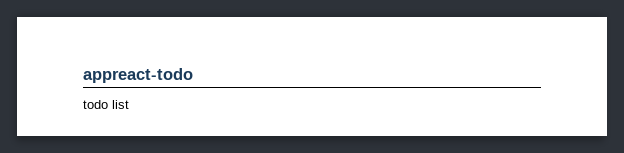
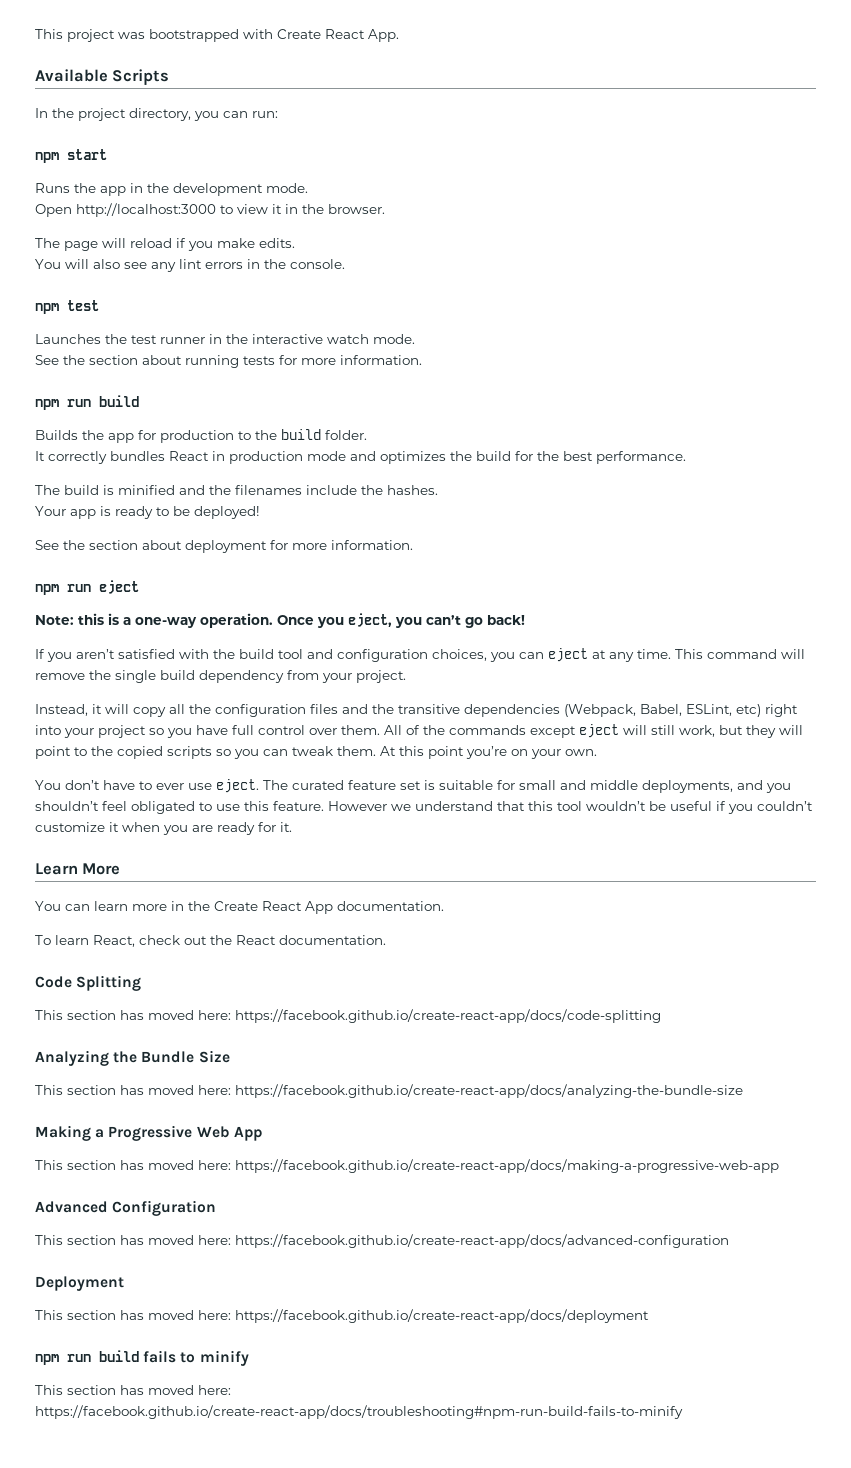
- appreact-todo
- todo list
+ This project was bootstrapped with Create React App.
+ Available Scripts
+ In the project directory, you can run:
+ npm start
+ Runs the app in the development mode.
+ Open http://localhost:3000 to view it in the browser.
+ The page will reload if you make edits.
+ You will also see any lint errors in the console.
+ npm test
+ Launches the test runner in the interactive watch mode.
+ See the section about running tests for more information.
+ npm run build
+ Builds the app for production to the build folder.
+ It correctly bundles React in production mode and optimizes the build for the best performance.
+ The build is minified and the filenames include the hashes.
+ Your app is ready to be deployed!
+ See the section about deployment for more information.
+ npm run eject
+ Note: this is a one-way operation. Once you eject, you can’t go back!
+ If you aren’t satisfied with the build tool and configuration choices, you can eject at any time. This command will remove the single build dependency from your project.
+ Instead, it will copy all the configuration files and the transitive dependencies (Webpack, Babel, ESLint, etc) right into your project so you have full control over them. All of the commands except eject will still work, but they will point to the copied scripts so you can tweak them. At this point you’re on your own.
+ You don’t have to ever use eject. The curated feature set is suitable for small and middle deployments, and you shouldn’t feel obligated to use this feature. However we understand that this tool wouldn’t be useful if you couldn’t customize it when you are ready for it.
+ Learn More
+ You can learn more in the Create React App documentation.
+ To learn React, check out the React documentation.
+ Code Splitting
+ This section has moved here: https://facebook.github.io/create-react-app/docs/code-splitting
+ Analyzing the Bundle Size
+ This section has moved here: https://facebook.github.io/create-react-app/docs/analyzing-the-bundle-size
+ Making a Progressive Web App
+ This section has moved here: https://facebook.github.io/create-react-app/docs/making-a-progressive-web-app
+ Advanced Configuration
+ This section has moved here: https://facebook.github.io/create-react-app/docs/advanced-configuration
+ Deployment
+ This section has moved here: https://facebook.github.io/create-react-app/docs/deployment
+ npm run build fails to minify
+ This section has moved here: https://facebook.github.io/create-react-app/docs/troubleshooting#npm-run-build-fails-to-minify

